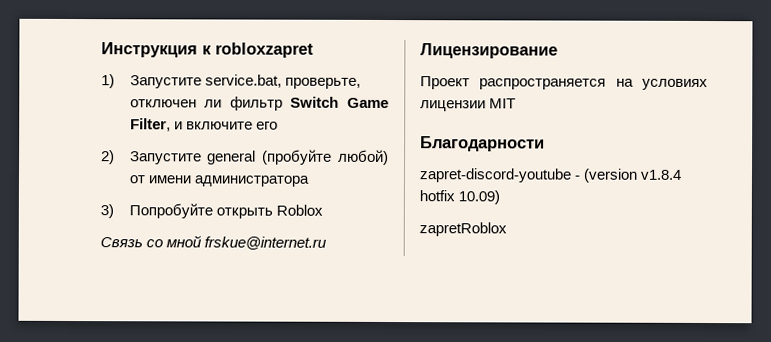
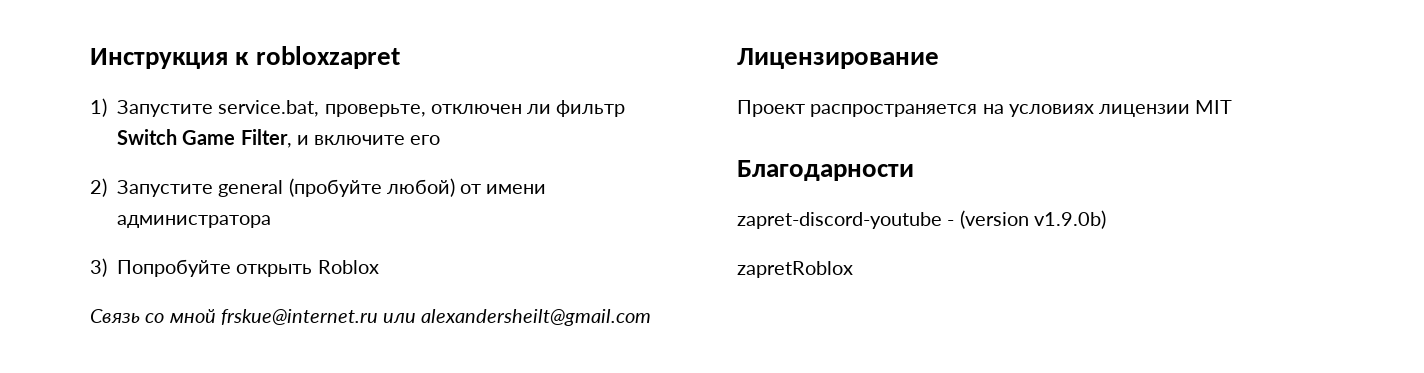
- Связь со мной frskue@internet.ru
+ Связь со мной frskue@internet.ru или alexandersheilt@gmail.com
- zapret-discord-youtube - (version v1.8.4 hotfix 10.09)
+ zapret-discord-youtube - (version v1.9.0b)

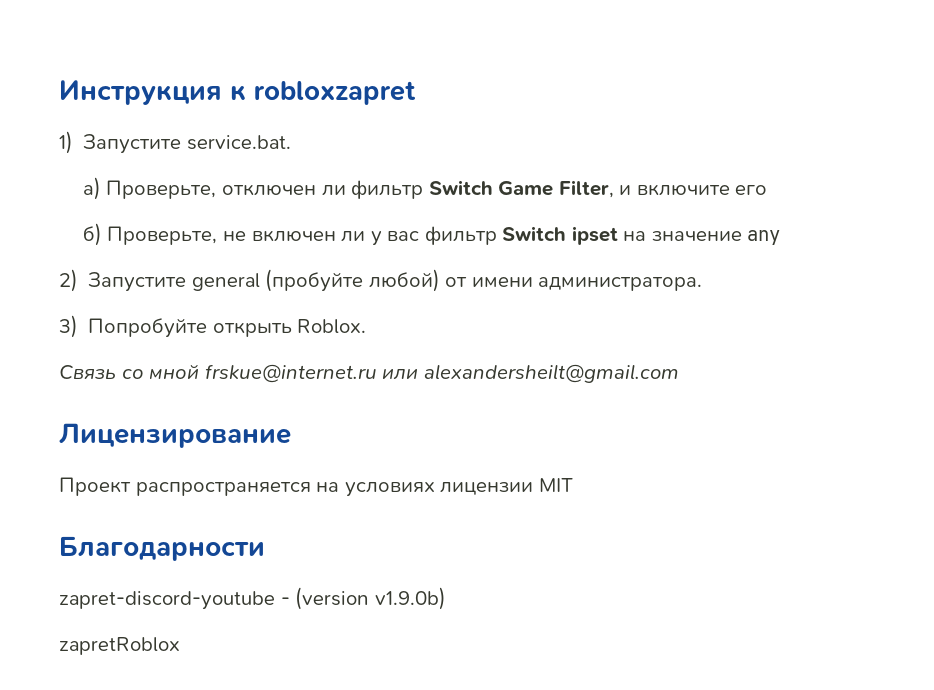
- 1) Запустите service.bat, проверьте, отключен ли фильтр Switch Game Filter, и включите его
+ 1) Запустите service.bat.
+ а) Проверьте, отключен ли фильтр Switch Game Filter, и включите его
+ б) Проверьте, не включен ли у вас фильтр Switch ipset на значение any
- 2) Запустите general (пробуйте любой) от имени администратора
+ 2) Запустите general (пробуйте любой) от имени администратора.
- 3) Попробуйте открыть Roblox
+ 3) Попробуйте открыть Roblox.

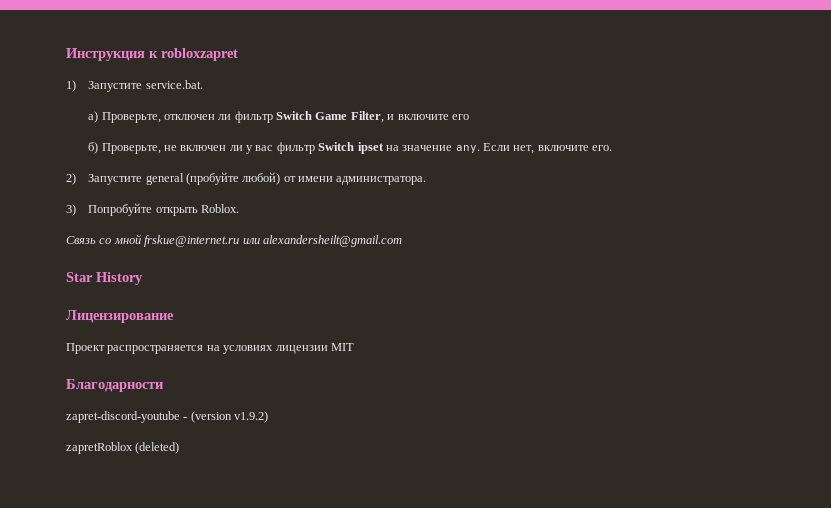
- б) Проверьте, не включен ли у вас фильтр Switch ipset на значение any
+ б) Проверьте, не включен ли у вас фильтр Switch ipset на значение any. Если нет, включите его.
+ Star History
- zapret-discord-youtube - (version v1.9.0b)
+ zapret-discord-youtube - (version v1.9.2)
- zapretRoblox
+ zapretRoblox (deleted)

